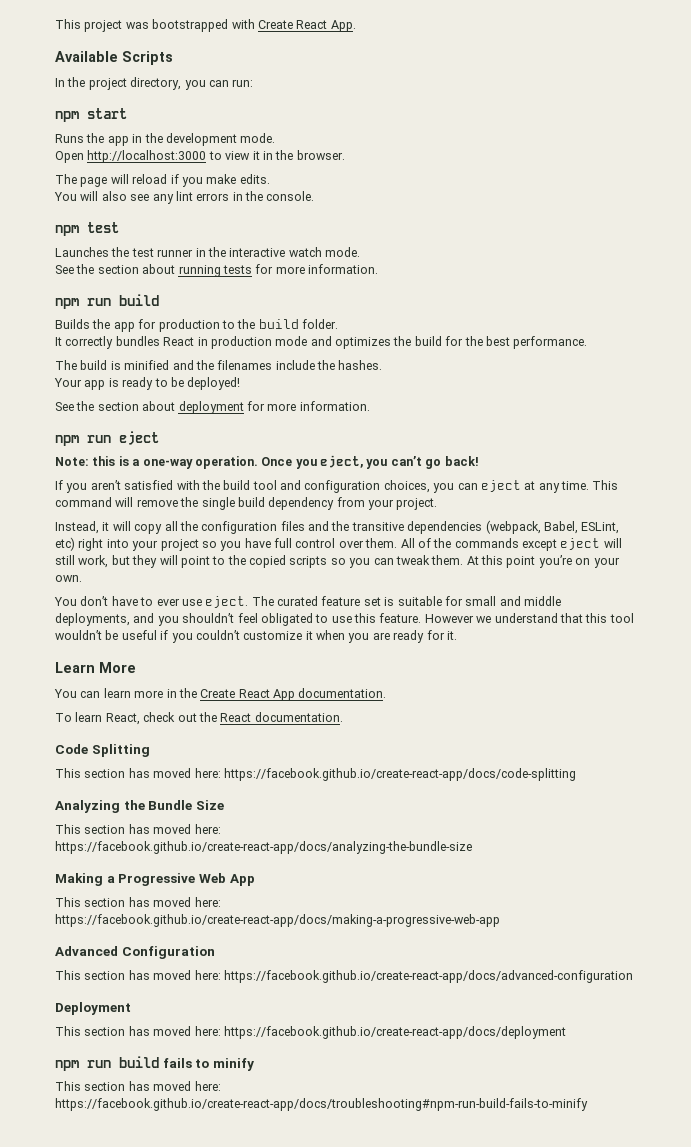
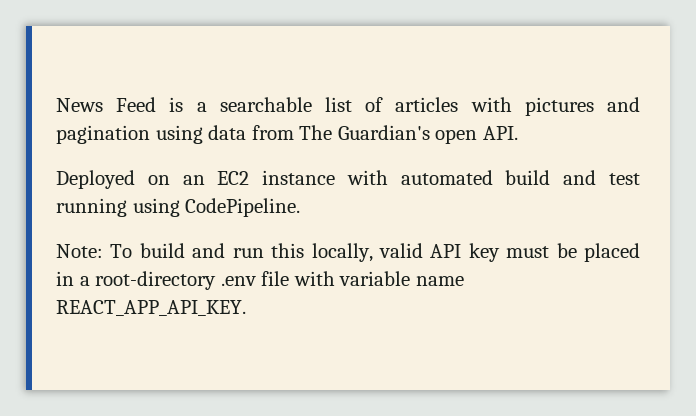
- This project was bootstrapped with Create React App.
- Available Scripts
- In the project directory, you can run:
- npm start
- Runs the app in the development mode.
- Open http://localhost:3000 to view it in the browser.
- The page will reload if you make edits.
- You will also see any lint errors in the console.
- npm test
- Launches the test runner in the interactive watch mode.
- See the section about running tests for more information.
- npm run build
- Builds the app for production to the build folder.
- It correctly bundles React in production mode and optimizes the build for the best performance.
- The build is minified and the filenames include the hashes.
- Your app is ready to be deployed!
- See the section about deployment for more information.
- npm run eject
- Note: this is a one-way operation. Once you eject, you can’t go back!
- If you aren’t satisfied with the build tool and configuration choices, you can eject at any time. This command will remove the single build dependency from your project.
- Instead, it will copy all the configuration files and the transitive dependencies (webpack, Babel, ESLint, etc) right into your project so you have full control over them. All of the commands except eject will still work, but they will point to the copied scripts so you can tweak them. At this point you’re on your own.
- You don’t have to ever use eject. The curated feature set is suitable for small and middle deployments, and you shouldn’t feel obligated to use this feature. However we understand that this tool wouldn’t be useful if you couldn’t customize it when you are ready for it.
- Learn More
- You can learn more in the Create React App documentation.
- To learn React, check out the React documentation.
- Code Splitting
- This section has moved here: https://facebook.github.io/create-react-app/docs/code-splitting
- Analyzing the Bundle Size
- This section has moved here: https://facebook.github.io/create-react-app/docs/analyzing-the-bundle-size
- Making a Progressive Web App
- This section has moved here: https://facebook.github.io/create-react-app/docs/making-a-progressive-web-app
- Advanced Configuration
- This section has moved here: https://facebook.github.io/create-react-app/docs/advanced-configuration
- Deployment
- This section has moved here: https://facebook.github.io/create-react-app/docs/deployment
- npm run build fails to minify
- This section has moved here: https://facebook.github.io/create-react-app/docs/troubleshooting#npm-run-build-fails-to-minify
+ News Feed is a searchable list of articles with pictures and pagination using data from The Guardian's open API.
+ Deployed on an EC2 instance with automated build and test running using CodePipeline.
+ Note: To build and run this locally, valid API key must be placed in a root-directory .env file with variable name REACT_APP_API_KEY.

